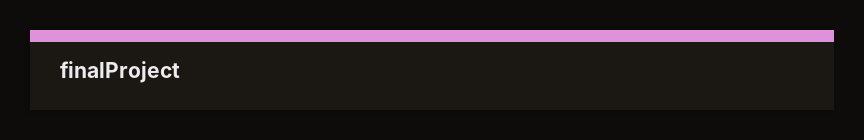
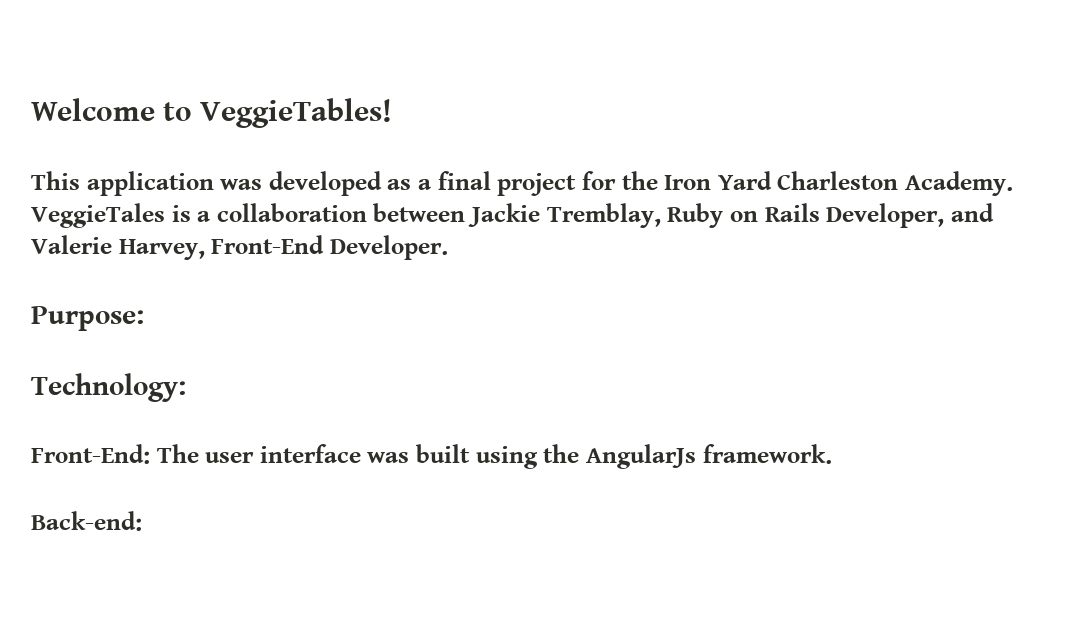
- finalProject
+ Welcome to VeggieTables!
+ This application was developed as a final project for the Iron Yard Charleston Academy. VeggieTales is a collaboration between Jackie Tremblay, Ruby on Rails Developer, and Valerie Harvey, Front-End Developer.
+ Purpose:
+ Technology:
+ Front-End: The user interface was built using the AngularJs framework.
+ Back-end:

